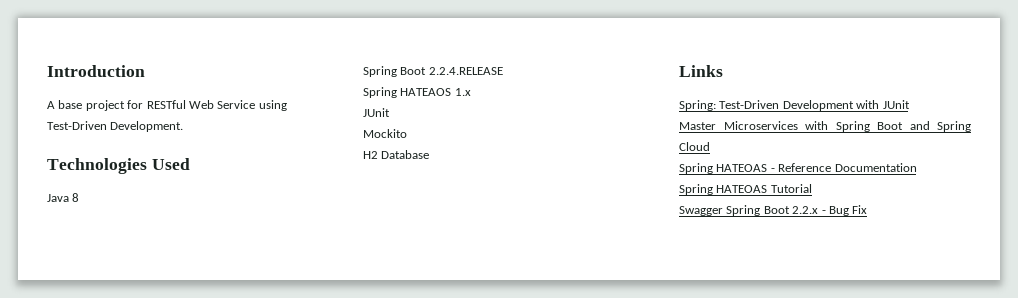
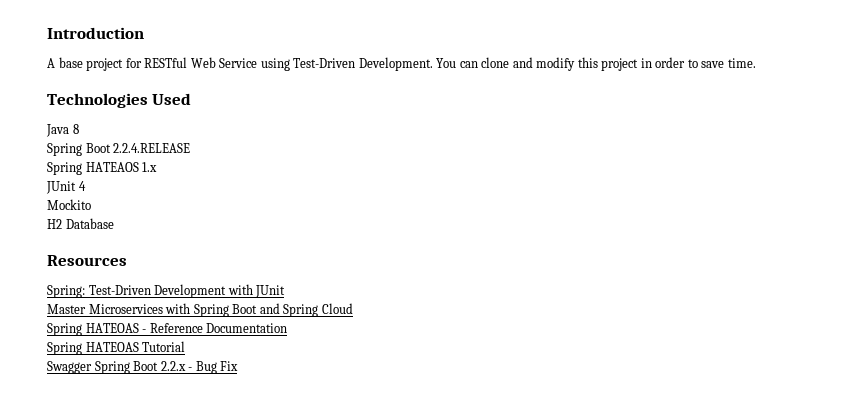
+ You can clone and modify this project in order to save time.
  Spring HATEAOS 1.x
- JUnit
+ JUnit 4
- Links
+ Resources

